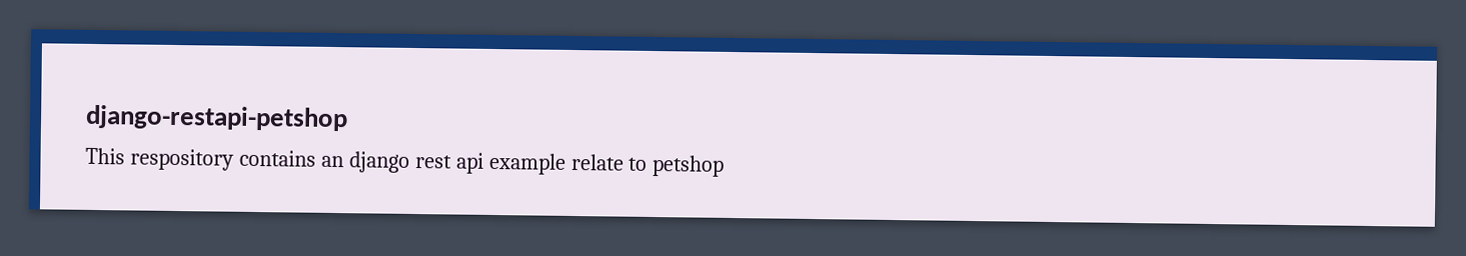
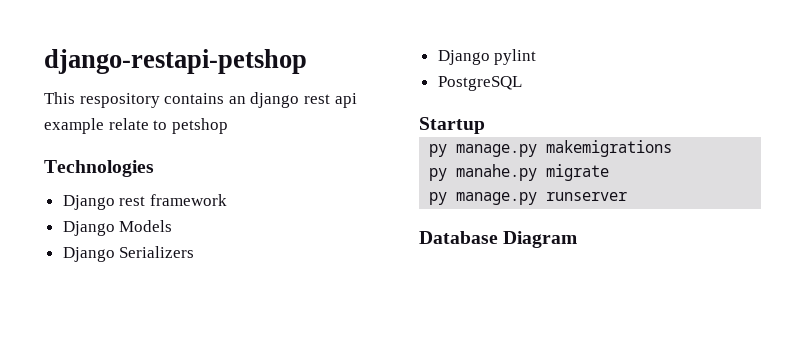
+ Technologies
+ Django rest framework
+ Django Models
+ Django Serializers
+ Django pylint
+ PostgreSQL
+ Startup
+ py manage.py makemigrations
+ py manahe.py migrate
+ py manage.py runserver
+ Database Diagram

